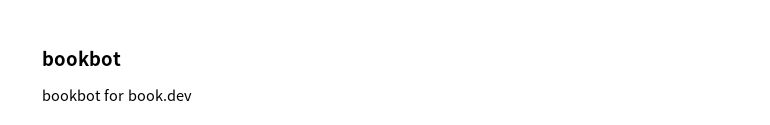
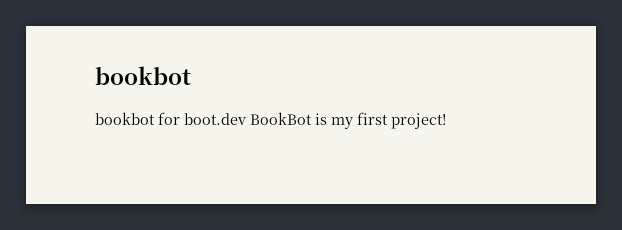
- bookbot for book.dev
+ bookbot for boot.dev BookBot is my first project!

